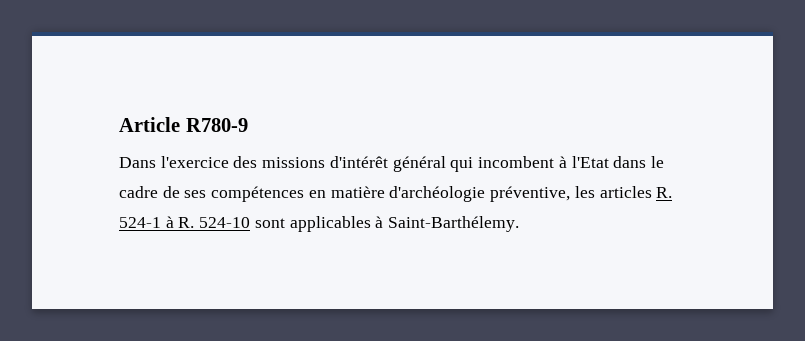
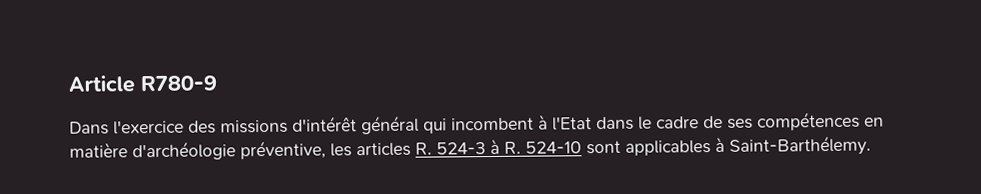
- Dans l'exercice des missions d'intérêt général qui incombent à l'Etat dans le cadre de ses compétences en matière d'archéologie préventive, les articles R. 524-1 à R. 524-10 sont applicables à Saint-Barthélemy.
+ Dans l'exercice des missions d'intérêt général qui incombent à l'Etat dans le cadre de ses compétences en matière d'archéologie préventive, les articles R. 524-3 à R. 524-10 sont applicables à Saint-Barthélemy.

